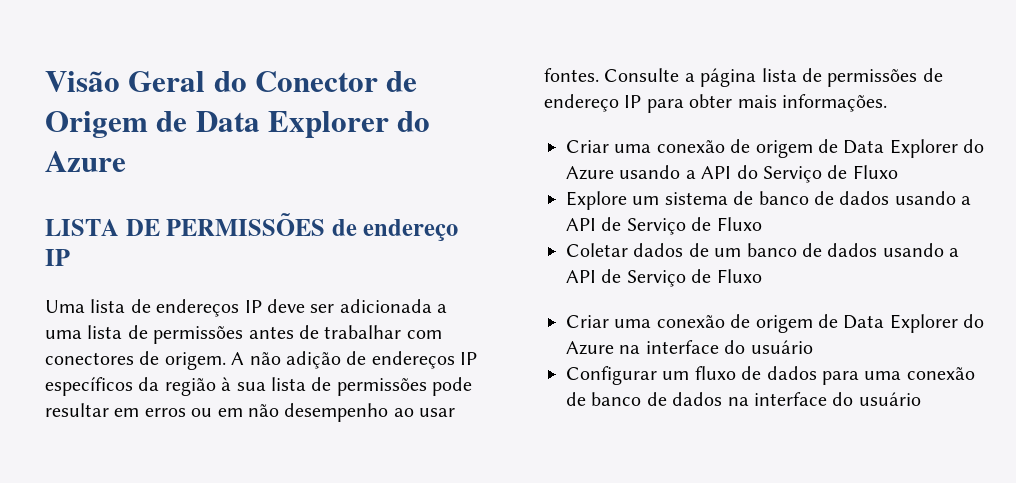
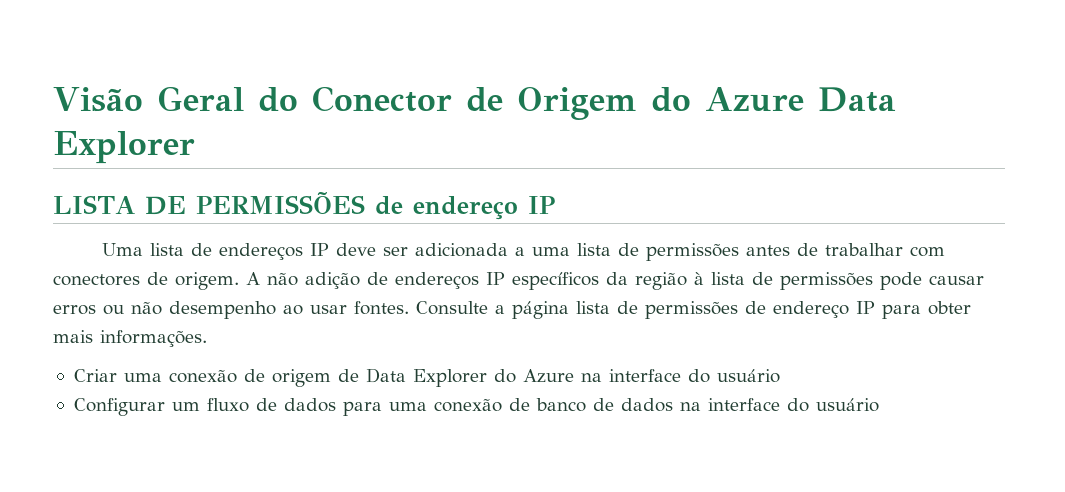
- Visão Geral do Conector de Origem de Data Explorer do Azure
+ Visão Geral do Conector de Origem do Azure Data Explorer
- A não adição de endereços IP específicos da região à sua lista de permissões pode resultar em erros ou em não desempenho ao usar fontes.
+ A não adição de endereços IP específicos da região à lista de permissões pode causar erros ou não desempenho ao usar fontes.
- Criar uma conexão de origem de Data Explorer do Azure usando a API do Serviço de Fluxo
- Explore um sistema de banco de dados usando a API de Serviço de Fluxo
- Coletar dados de um banco de dados usando a API de Serviço de Fluxo

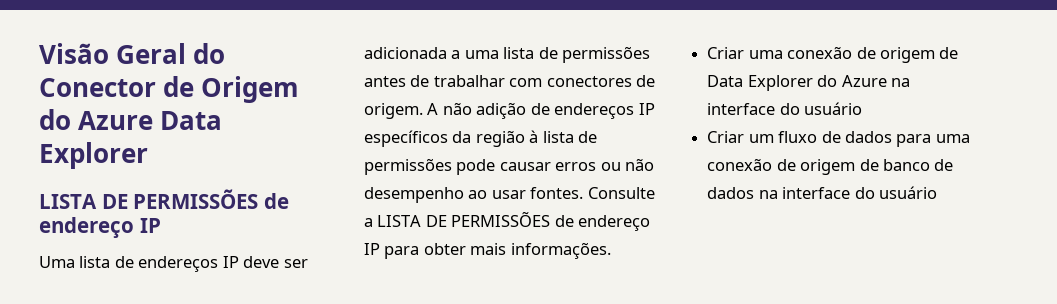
- Consulte a página lista de permissões de endereço IP para obter mais informações.
+ Consulte a LISTA DE PERMISSÕES de endereço IP para obter mais informações.
- Configurar um fluxo de dados para uma conexão de banco de dados na interface do usuário
+ Criar um fluxo de dados para uma conexão de origem de banco de dados na interface do usuário

